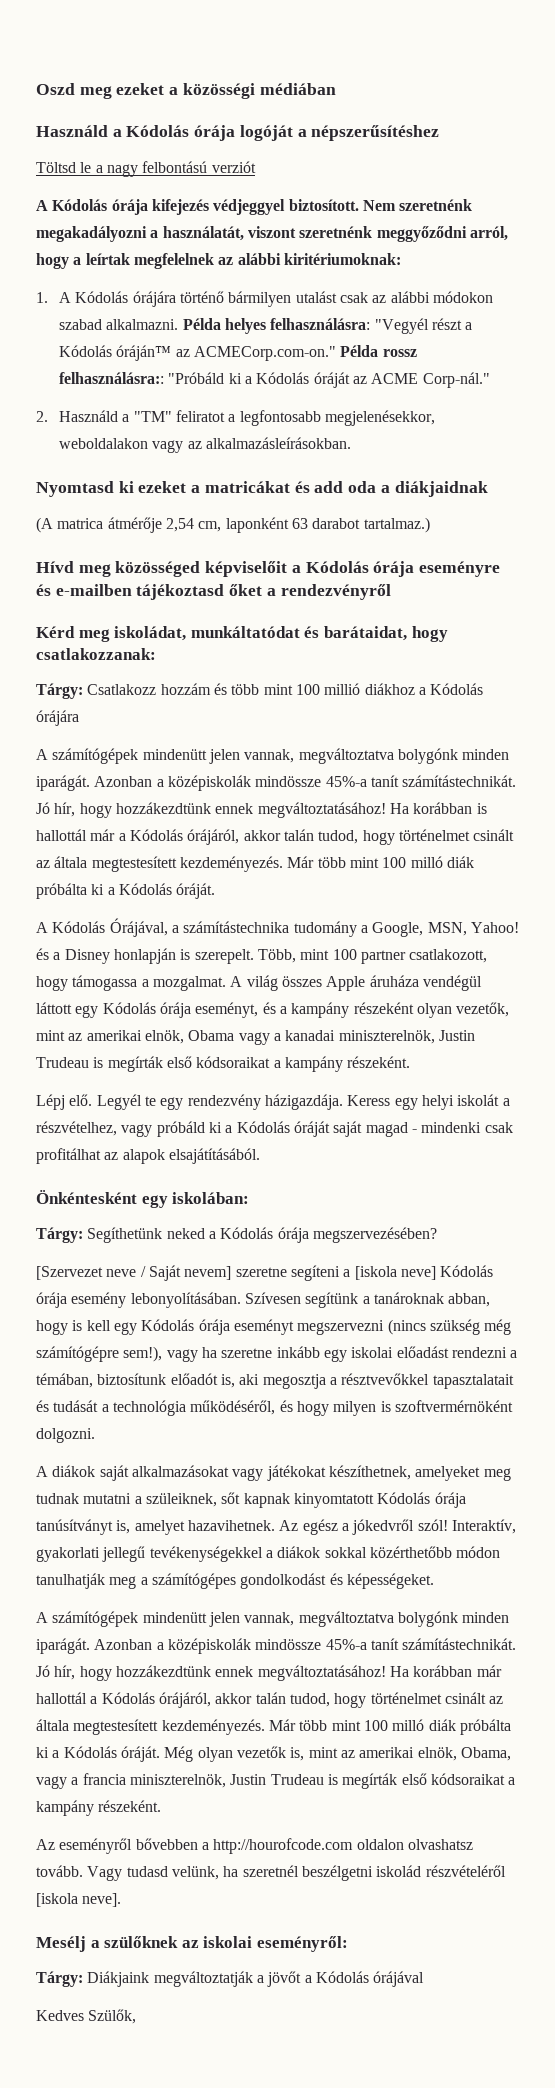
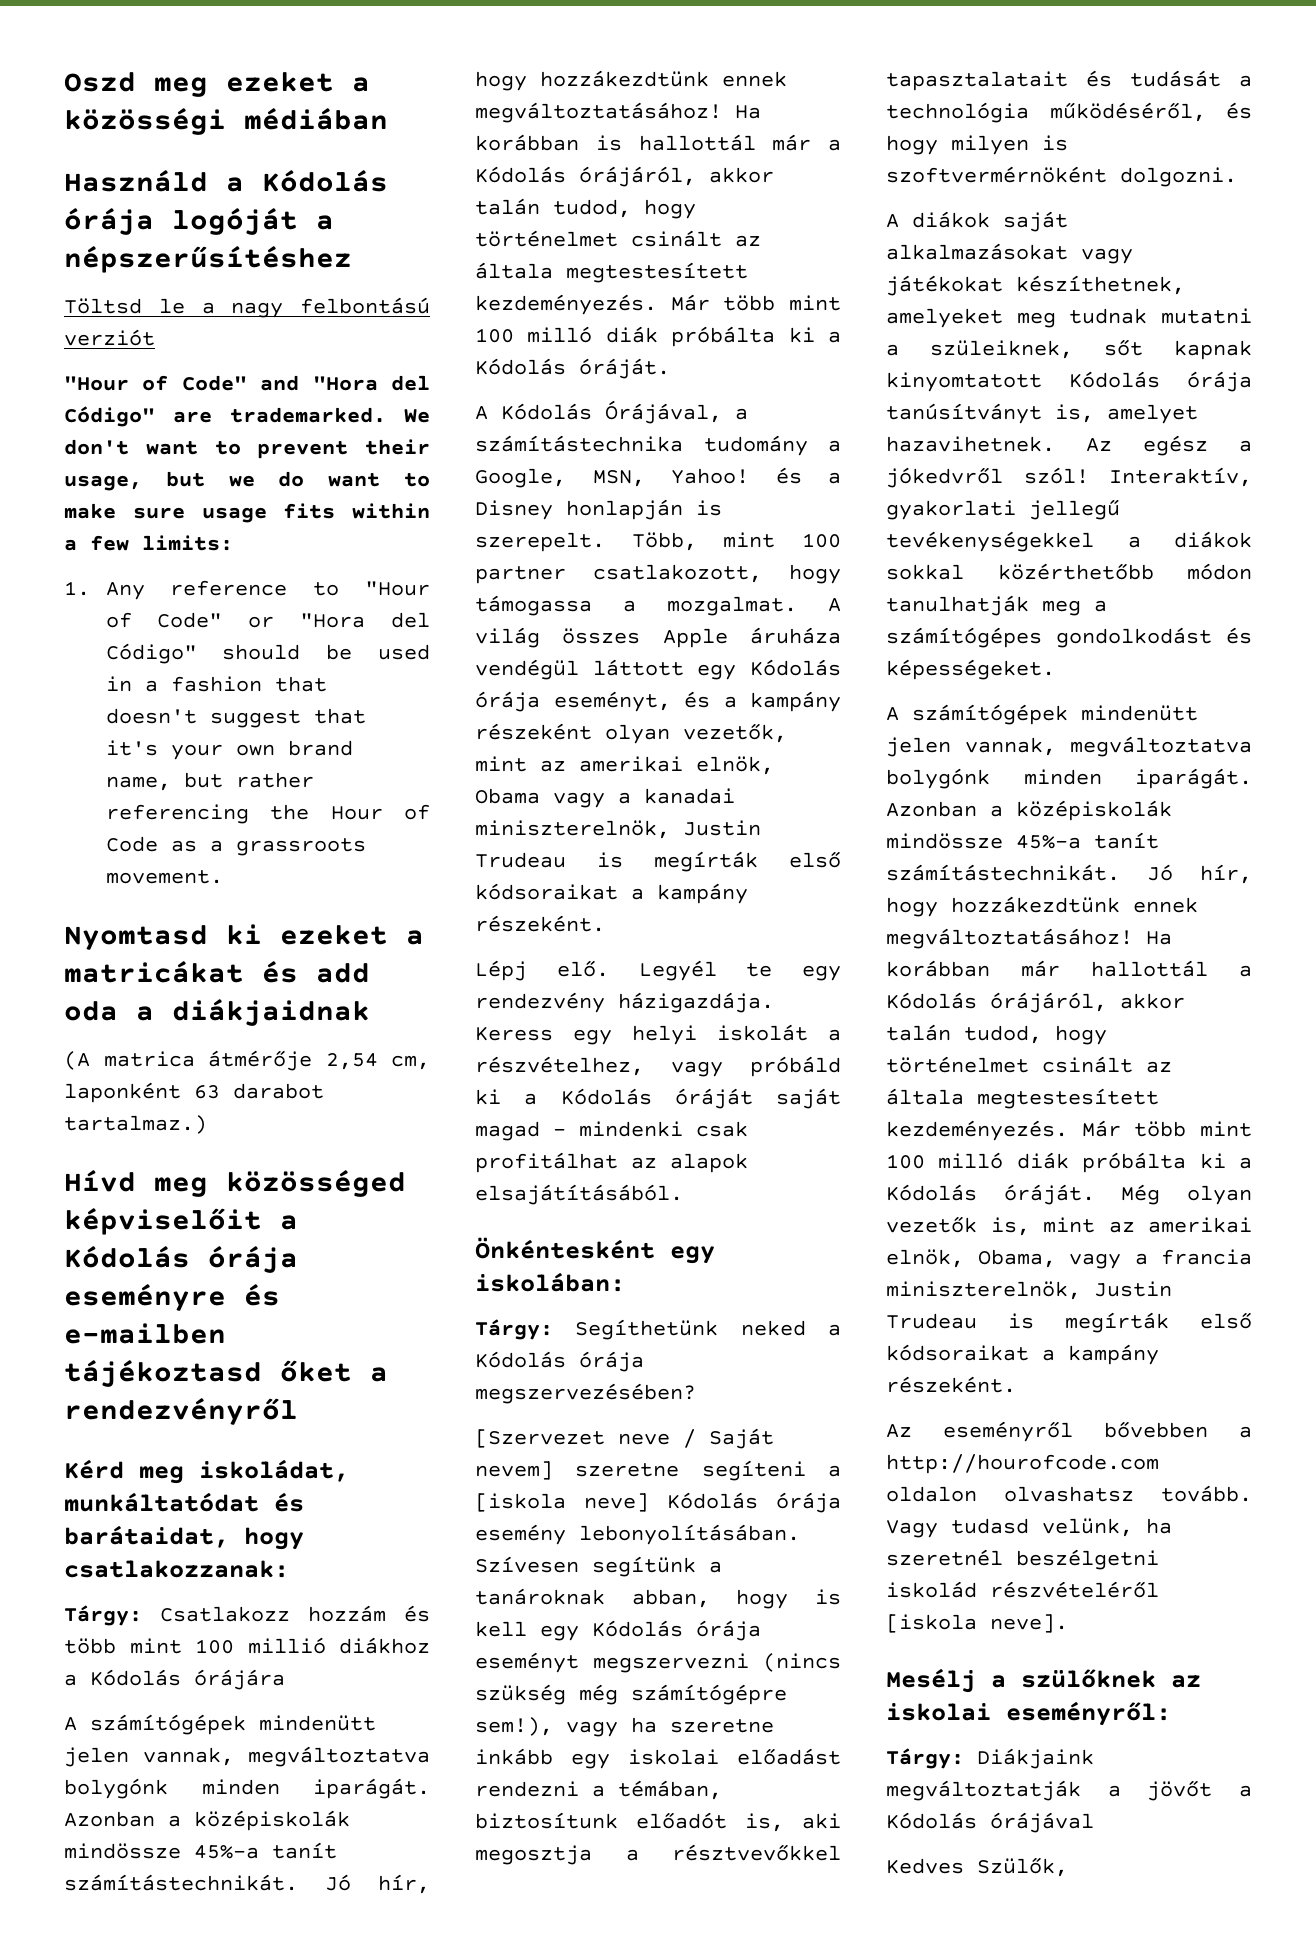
- A Kódolás órája kifejezés védjeggyel biztosított. Nem szeretnénk megakadályozni a használatát, viszont szeretnénk meggyőződni arról, hogy a leírtak megfelelnek az alábbi kiritériumoknak:
- 1. A Kódolás órájára történő bármilyen utalást csak az alábbi módokon szabad alkalmazni. Példa helyes felhasználásra: "Vegyél részt a Kódolás óráján™ az ACMECorp.com-on." Példa rossz felhasználásra:: "Próbáld ki a Kódolás óráját az ACME Corp-nál."
- 2. Használd a "TM" feliratot a legfontosabb megjelenésekkor, weboldalakon vagy az alkalmazásleírásokban.
+ "Hour of Code" and "Hora del Código" are trademarked. We don't want to prevent their usage, but we do want to make sure usage fits within a few limits:
+ 1. Any reference to "Hour of Code" or "Hora del Código" should be used in a fashion that doesn't suggest that it's your own brand name, but rather referencing the Hour of Code as a grassroots movement.

